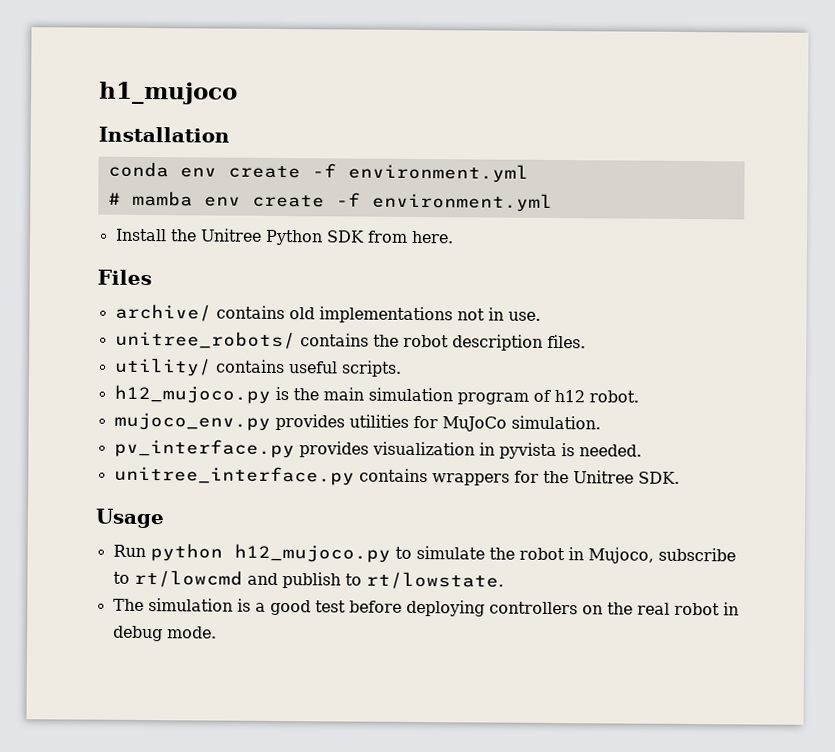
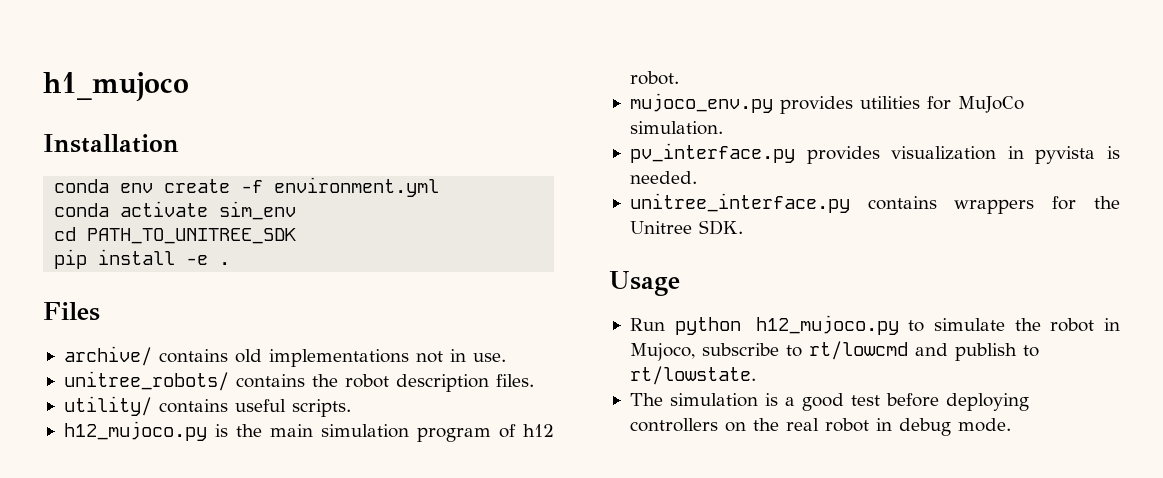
- # mamba env create -f environment.yml
- Install the Unitree Python SDK from here.
+ conda activate sim_env
+ cd PATH_TO_UNITREE_SDK
+ pip install -e .

